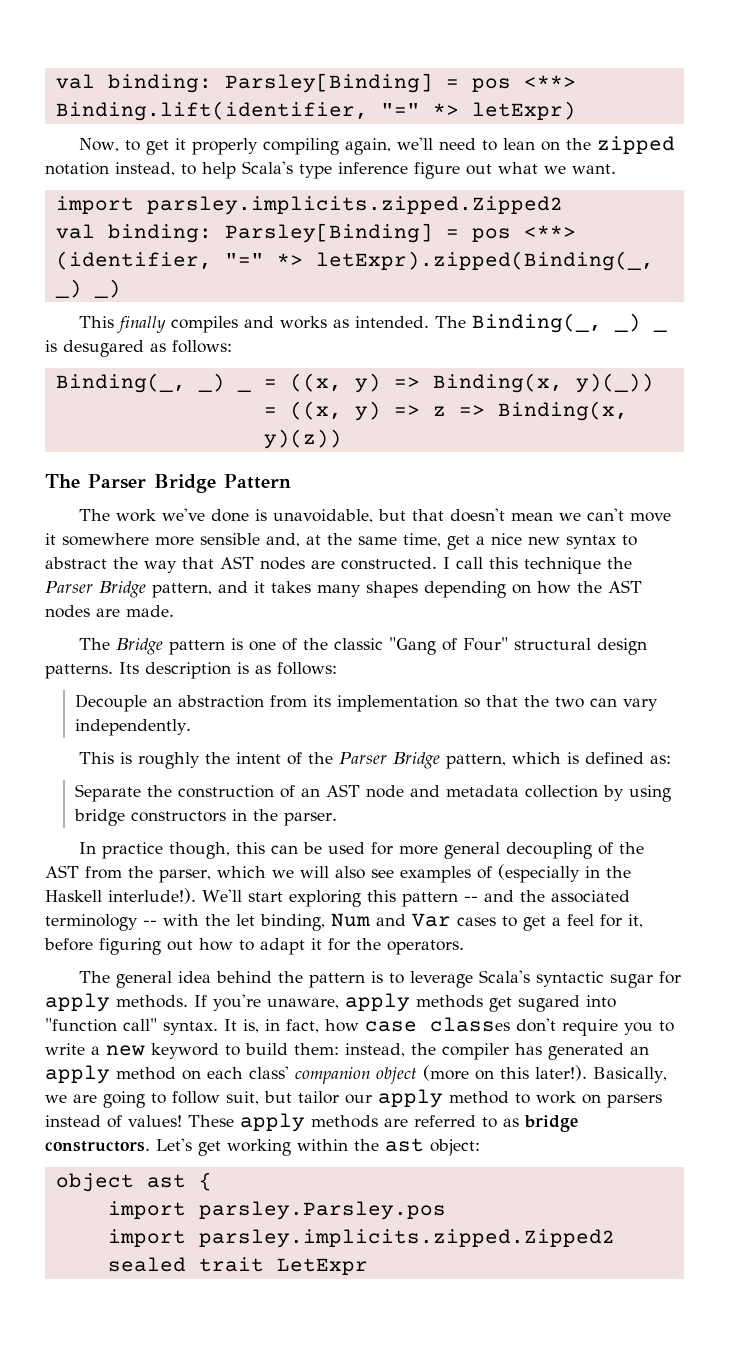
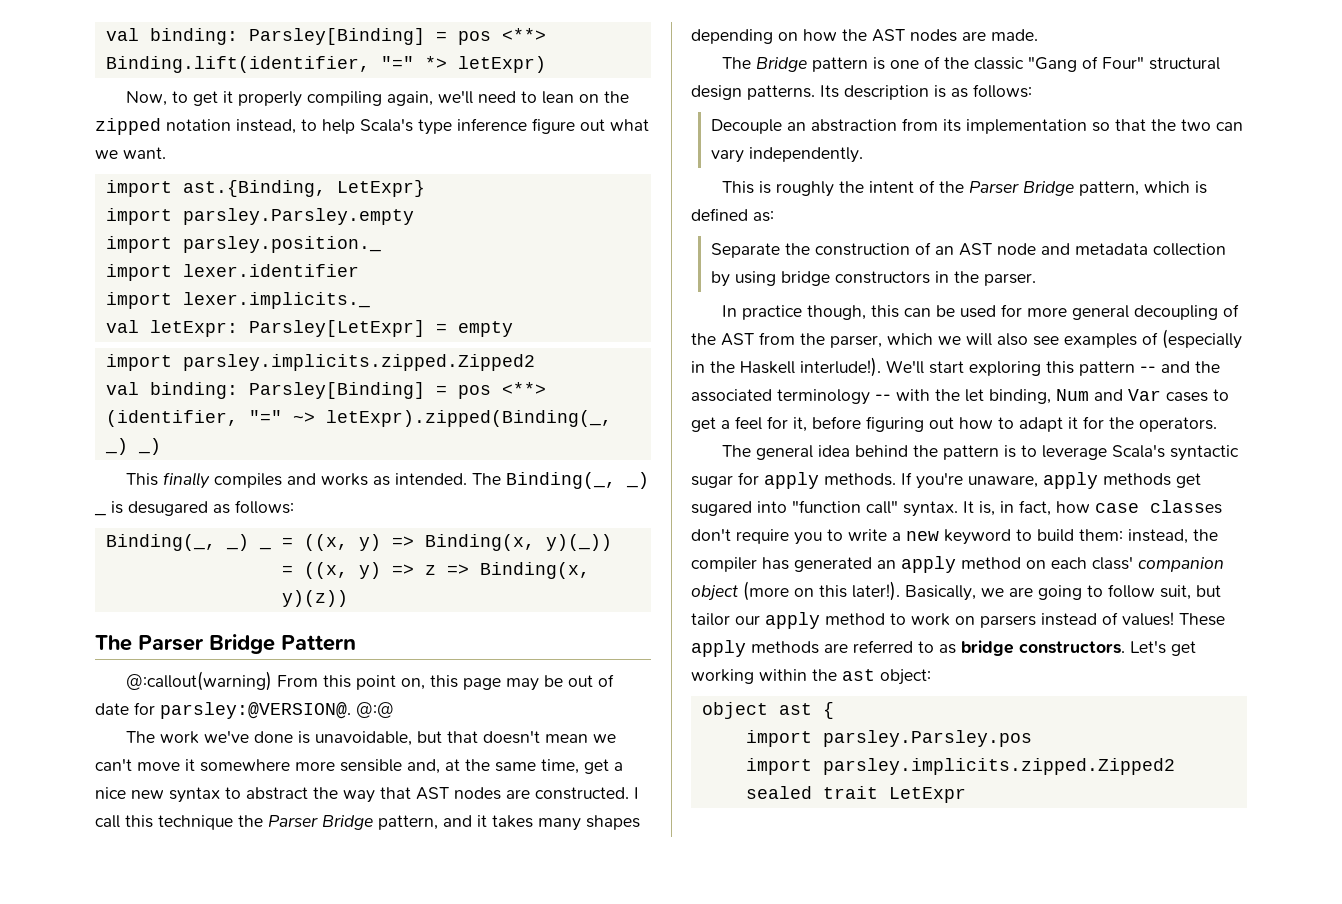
+ import ast.{Binding, LetExpr}
+ import parsley.Parsley.empty
+ import parsley.position._
+ import lexer.identifier
+ import lexer.implicits._
+ val letExpr: Parsley[LetExpr] = empty
- val binding: Parsley[Binding] = pos <**> (identifier, "=" *> letExpr).zipped(Binding(_, _) _)
+ val binding: Parsley[Binding] = pos <**> (identifier, "=" ~> letExpr).zipped(Binding(_, _) _)
+ @:callout(warning) From this point on, this page may be out of date for parsley:@VERSION@. @:@

